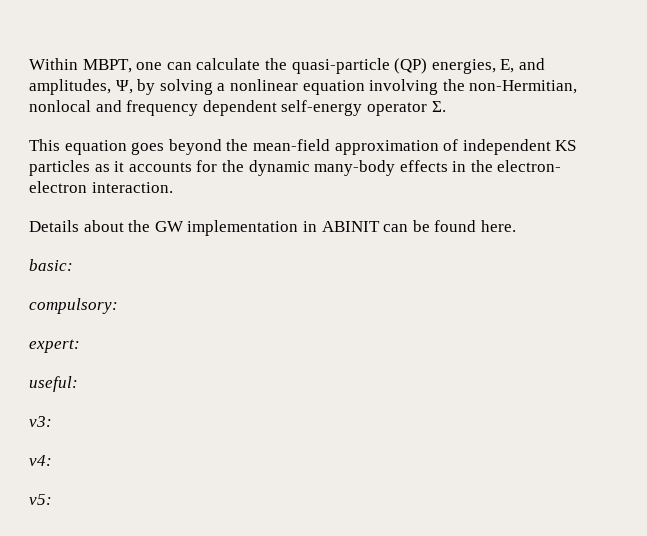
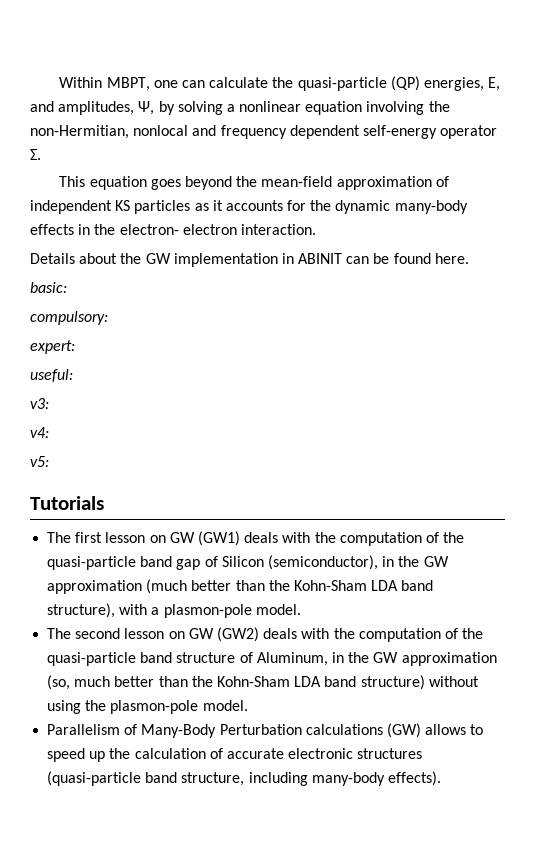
+ Tutorials
+ The first lesson on GW (GW1) deals with the computation of the quasi-particle band gap of Silicon (semiconductor), in the GW approximation (much better than the Kohn-Sham LDA band structure), with a plasmon-pole model.
+ The second lesson on GW (GW2) deals with the computation of the quasi-particle band structure of Aluminum, in the GW approximation (so, much better than the Kohn-Sham LDA band structure) without using the plasmon-pole model.
+ Parallelism of Many-Body Perturbation calculations (GW) allows to speed up the calculation of accurate electronic structures (quasi-particle band structure, including many-body effects).

